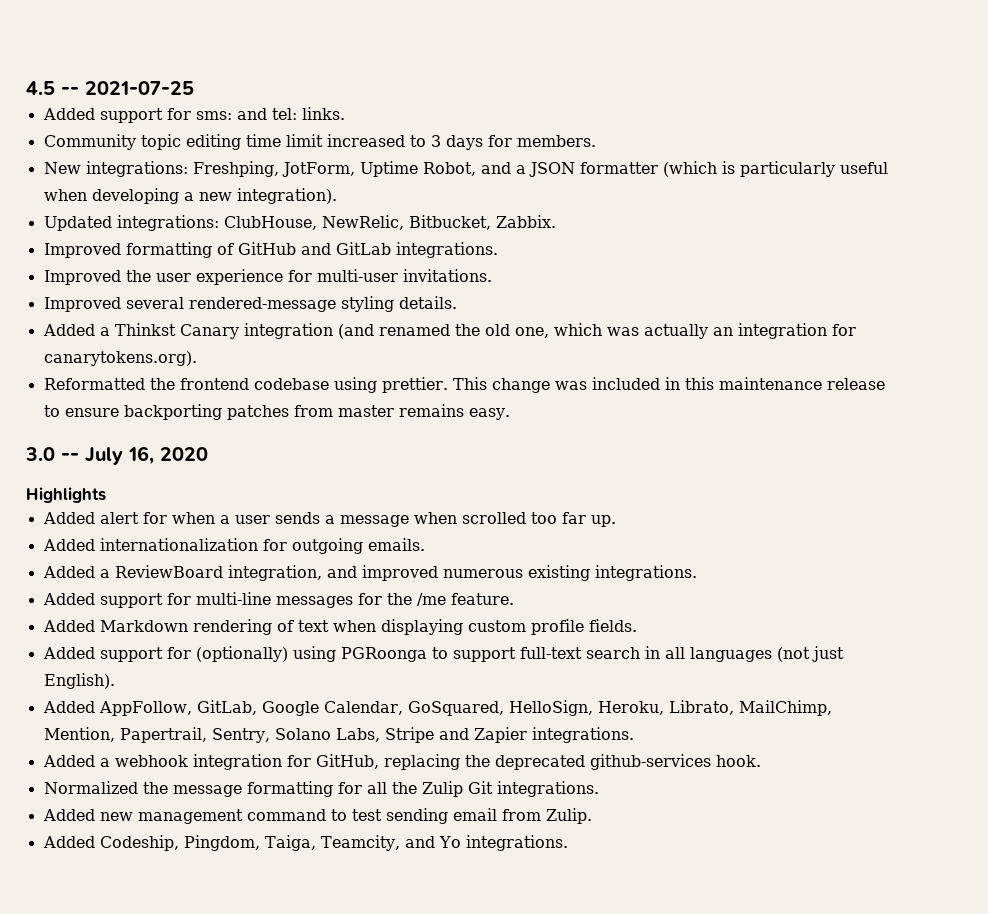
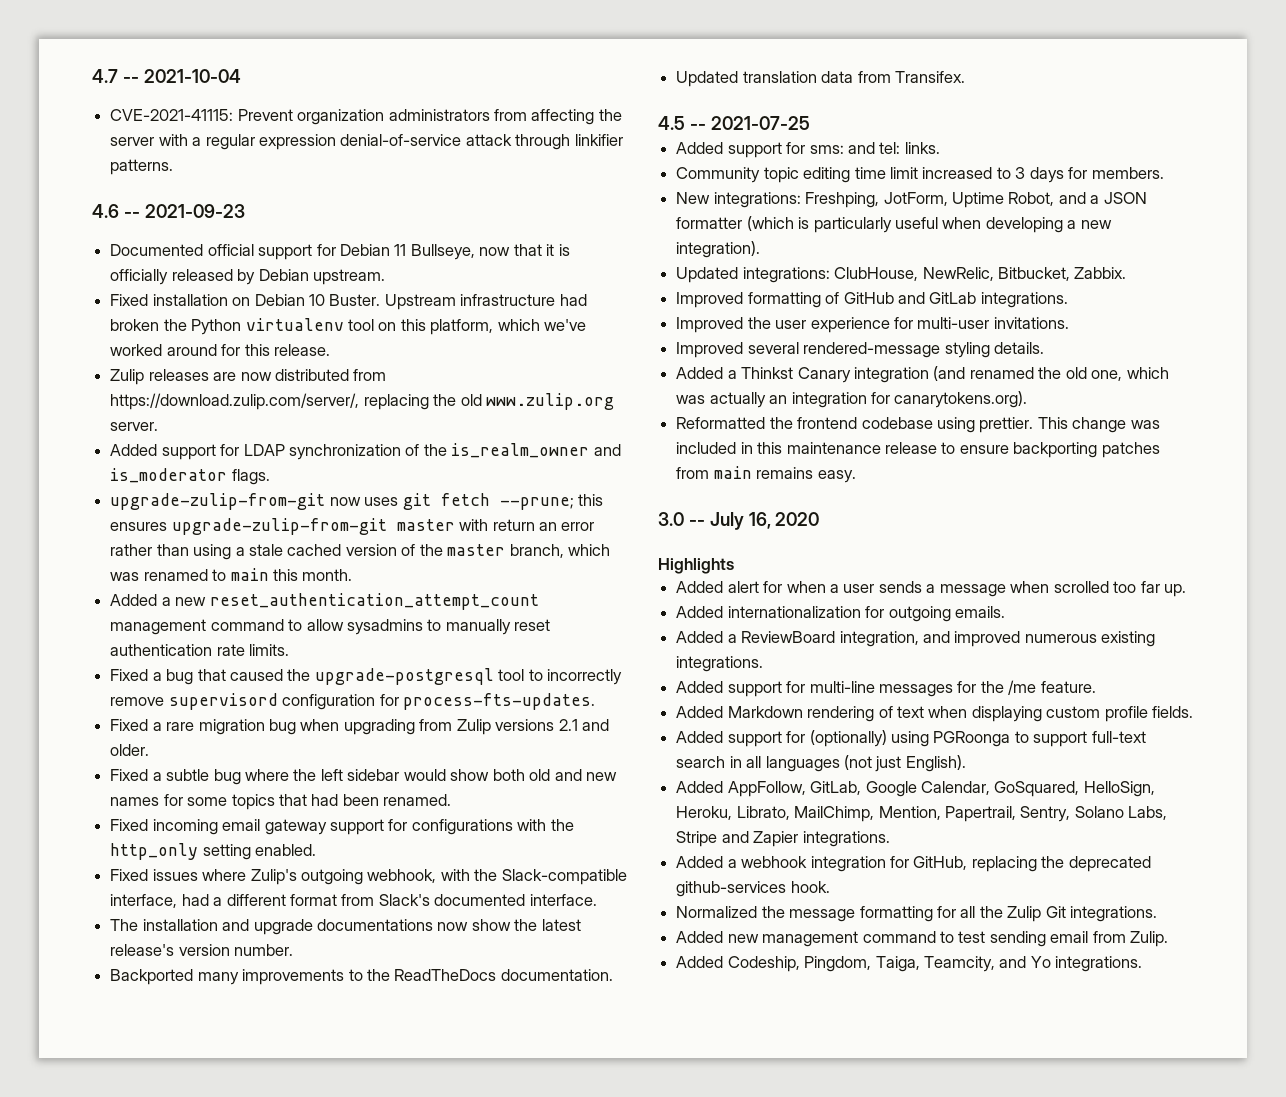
+ 4.7 -- 2021-10-04
+ CVE-2021-41115: Prevent organization administrators from affecting the server with a regular expression denial-of-service attack through linkifier patterns.
+ 4.6 -- 2021-09-23
+ Documented official support for Debian 11 Bullseye, now that it is officially released by Debian upstream.
+ Fixed installation on Debian 10 Buster. Upstream infrastructure had broken the Python virtualenv tool on this platform, which we've worked around for this release.
+ Zulip releases are now distributed from https://download.zulip.com/server/, replacing the old www.zulip.org server.
+ Added support for LDAP synchronization of the is_realm_owner and is_moderator flags.
+ upgrade-zulip-from-git now uses git fetch --prune; this ensures upgrade-zulip-from-git master with return an error rather than using a stale cached version of the master branch, which was renamed to main this month.
+ Added a new reset_authentication_attempt_count management command to allow sysadmins to manually reset authentication rate limits.
+ Fixed a bug that caused the upgrade-postgresql tool to incorrectly remove supervisord configuration for process-fts-updates.
+ Fixed a rare migration bug when upgrading from Zulip versions 2.1 and older.
+ Fixed a subtle bug where the left sidebar would show both old and new names for some topics that had been renamed.
+ Fixed incoming email gateway support for configurations with the http_only setting enabled.
+ Fixed issues where Zulip's outgoing webhook, with the Slack-compatible interface, had a different format from Slack's documented interface.
+ The installation and upgrade documentations now show the latest release's version number.
+ Backported many improvements to the ReadTheDocs documentation.
+ Updated translation data from Transifex.
- This change was included in this maintenance release to ensure backporting patches from master remains easy.
+ This change was included in this maintenance release to ensure backporting patches from main remains easy.

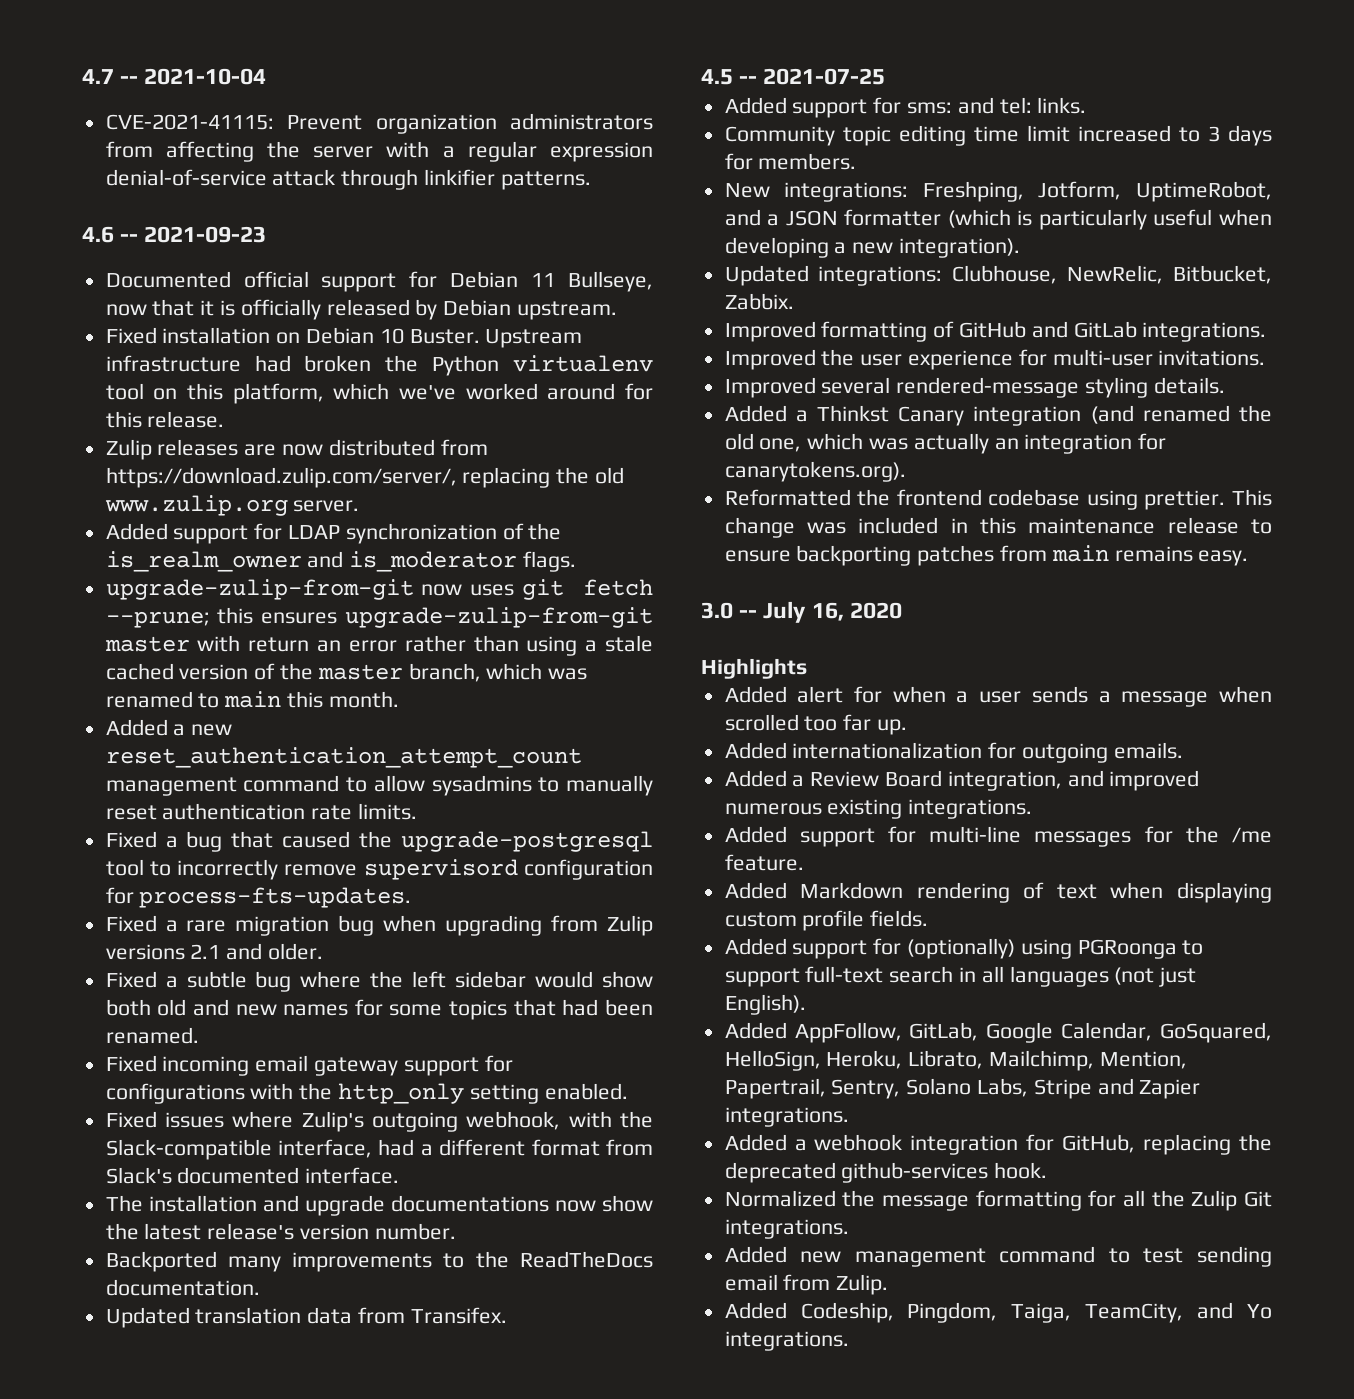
- New integrations: Freshping, JotForm, Uptime Robot, and a JSON formatter (which is particularly useful when developing a new integration).
+ New integrations: Freshping, Jotform, UptimeRobot, and a JSON formatter (which is particularly useful when developing a new integration).
- Updated integrations: ClubHouse, NewRelic, Bitbucket, Zabbix.
+ Updated integrations: Clubhouse, NewRelic, Bitbucket, Zabbix.
- Added a ReviewBoard integration, and improved numerous existing integrations.
+ Added a Review Board integration, and improved numerous existing integrations.
- Added AppFollow, GitLab, Google Calendar, GoSquared, HelloSign, Heroku, Librato, MailChimp, Mention, Papertrail, Sentry, Solano Labs, Stripe and Zapier integrations.
+ Added AppFollow, GitLab, Google Calendar, GoSquared, HelloSign, Heroku, Librato, Mailchimp, Mention, Papertrail, Sentry, Solano Labs, Stripe and Zapier integrations.
- Added Codeship, Pingdom, Taiga, Teamcity, and Yo integrations.
+ Added Codeship, Pingdom, Taiga, TeamCity, and Yo integrations.

